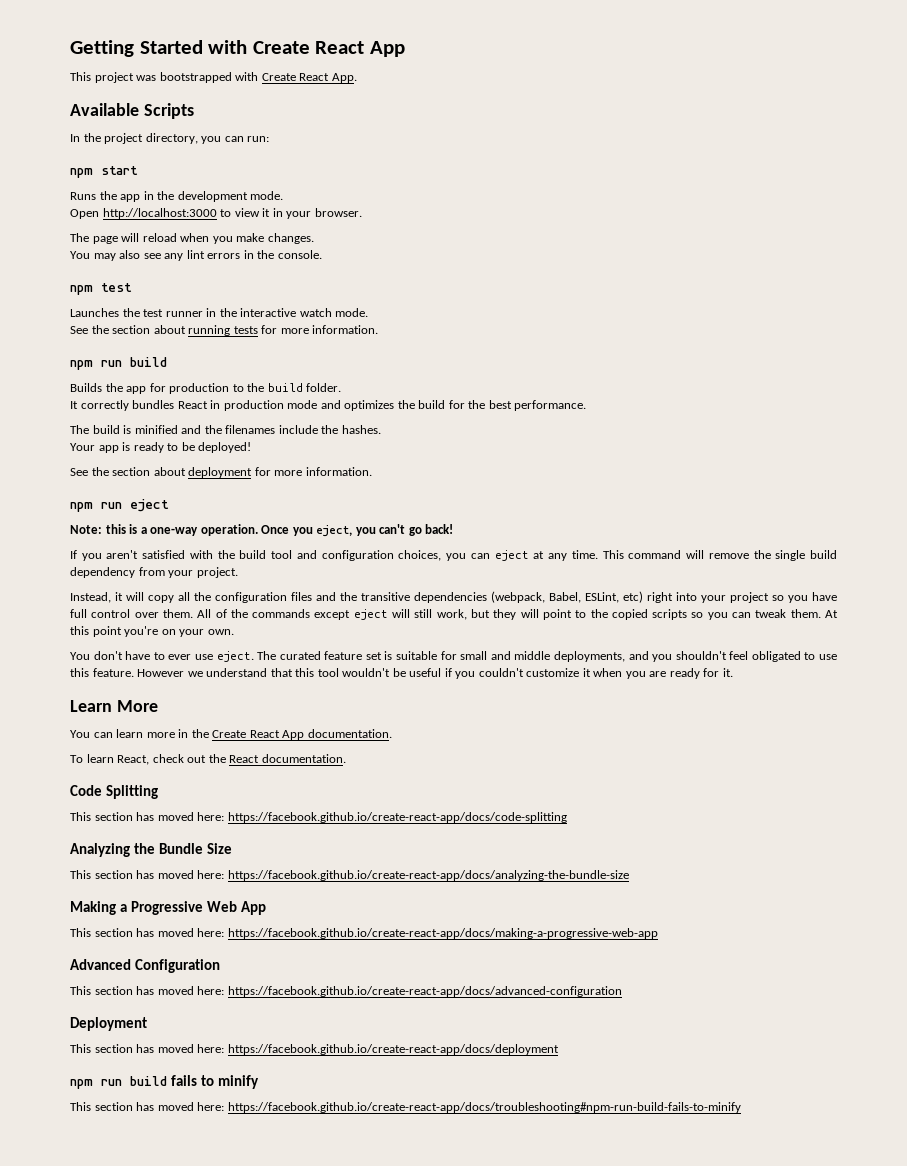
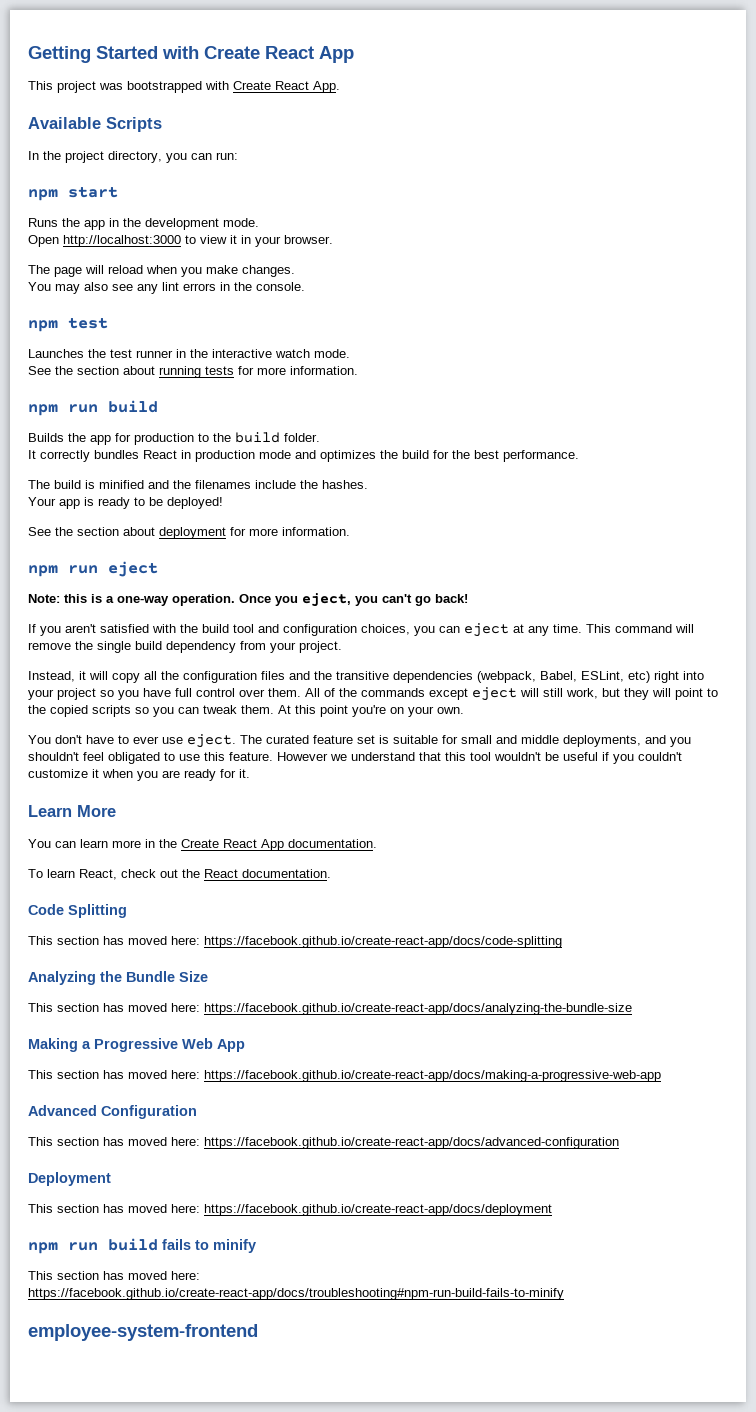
+ employee-system-frontend

